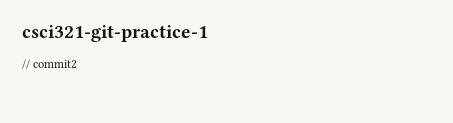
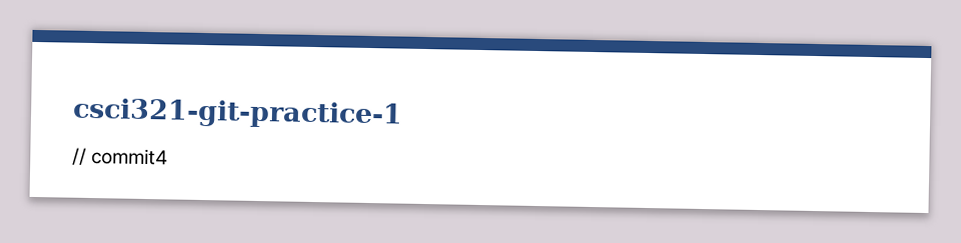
- // commit2
+ // commit4

